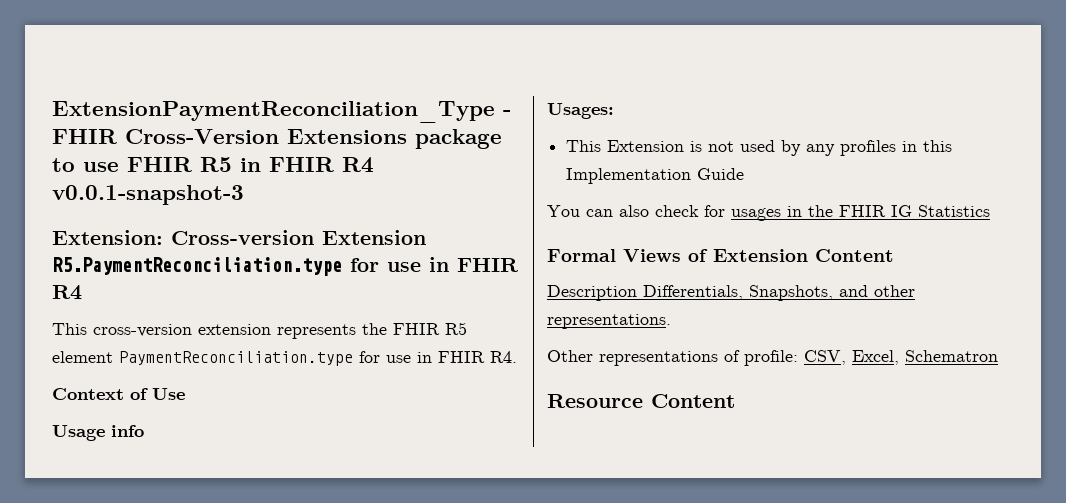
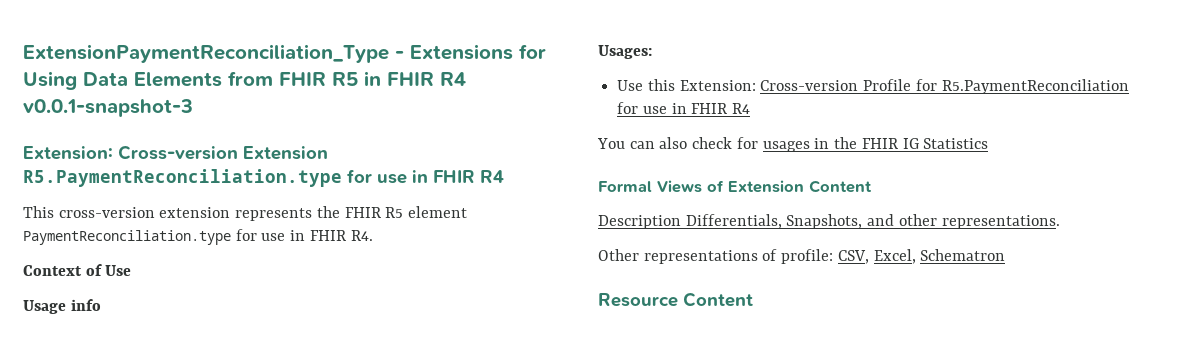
- ExtensionPaymentReconciliation_Type - FHIR Cross-Version Extensions package to use FHIR R5 in FHIR R4 v0.0.1-snapshot-3
+ ExtensionPaymentReconciliation_Type - Extensions for Using Data Elements from FHIR R5 in FHIR R4 v0.0.1-snapshot-3
- This Extension is not used by any profiles in this Implementation Guide
+ Use this Extension: Cross-version Profile for R5.PaymentReconciliation for use in FHIR R4

